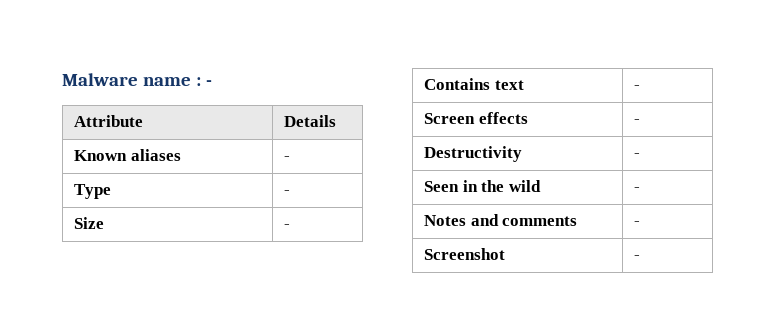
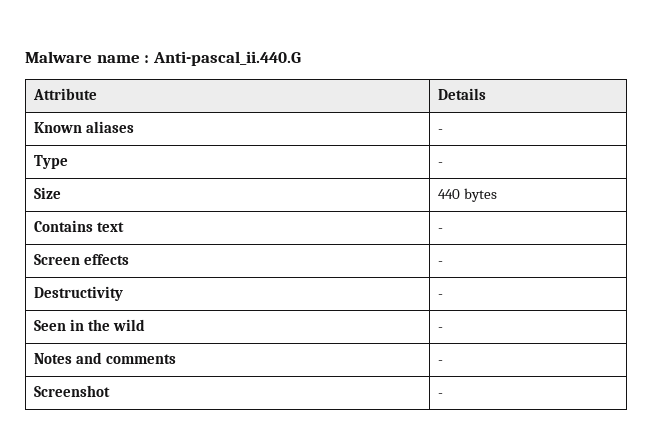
- Malware name : -
+ Malware name : Anti-pascal_ii.440.G
- Size | -
+ Size | 440 bytes

